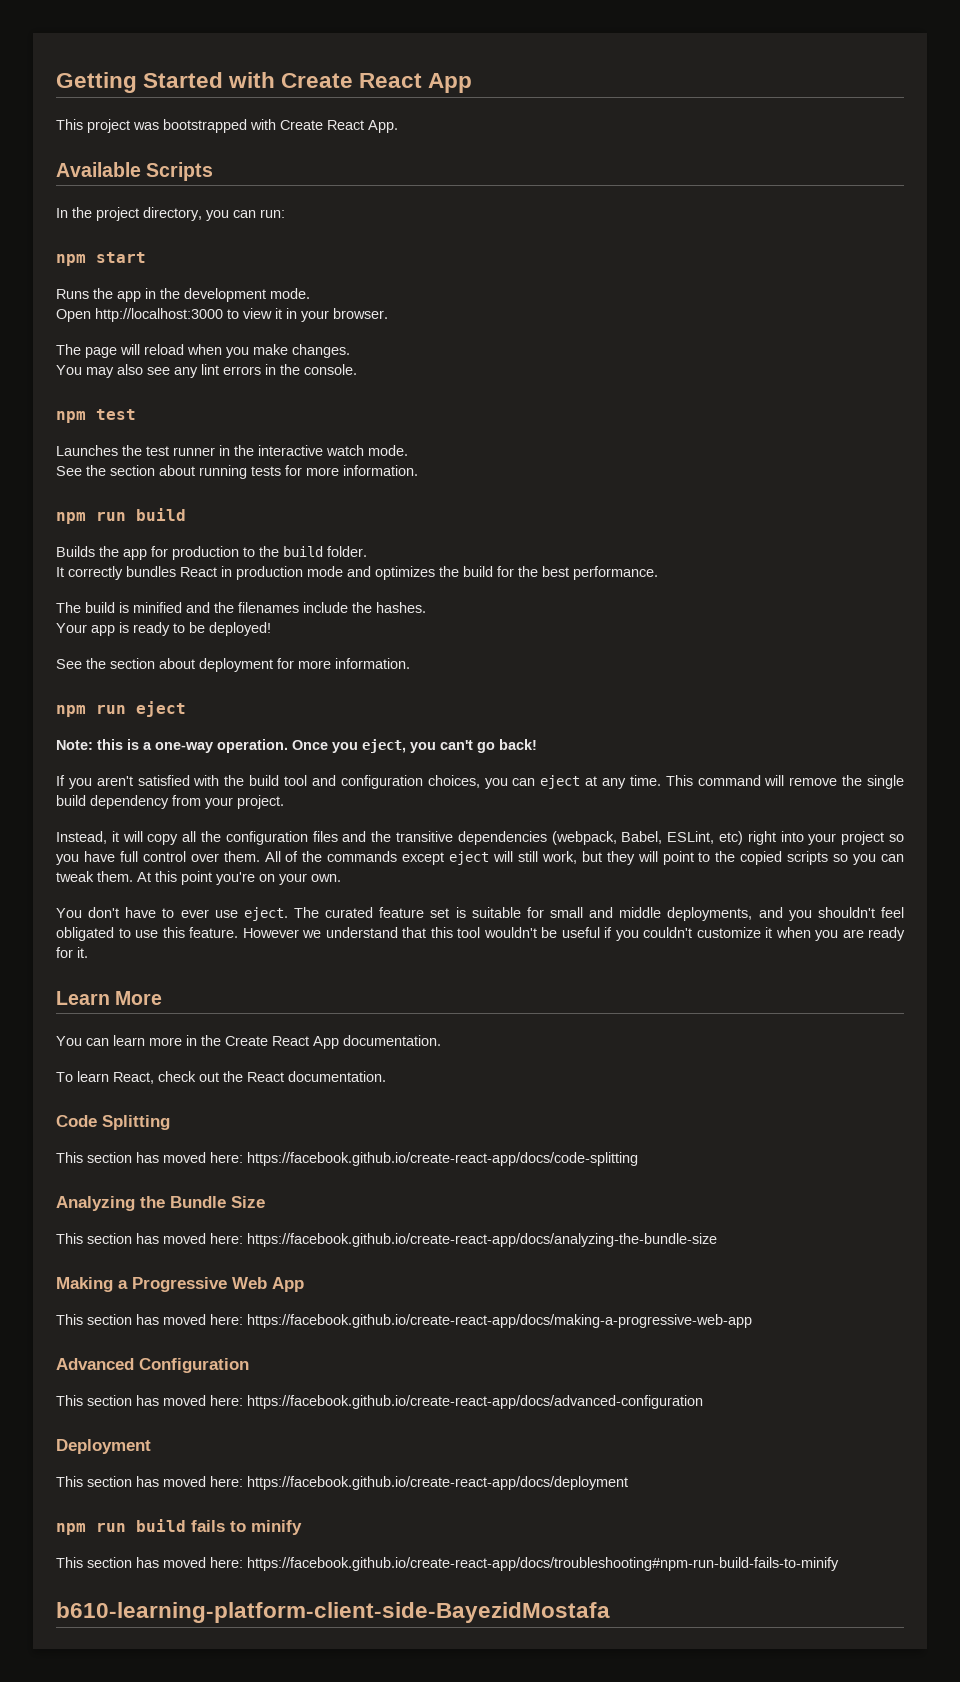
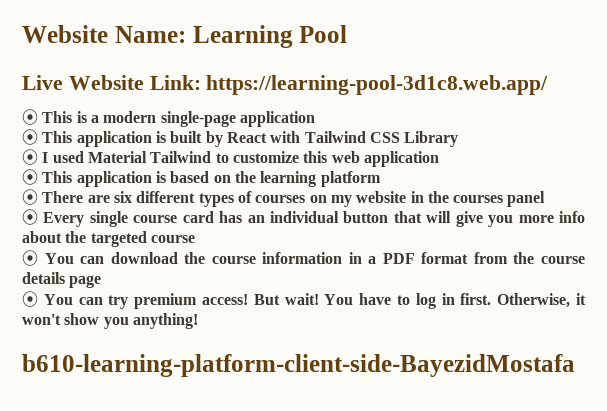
- Getting Started with Create React App
- This project was bootstrapped with Create React App.
- Available Scripts
- In the project directory, you can run:
- npm start
- Runs the app in the development mode.
- Open http://localhost:3000 to view it in your browser.
- The page will reload when you make changes.
- You may also see any lint errors in the console.
- npm test
- Launches the test runner in the interactive watch mode.
- See the section about running tests for more information.
- npm run build
- Builds the app for production to the build folder.
- It correctly bundles React in production mode and optimizes the build for the best performance.
- The build is minified and the filenames include the hashes.
- Your app is ready to be deployed!
- See the section about deployment for more information.
- npm run eject
- Note: this is a one-way operation. Once you eject, you can't go back!
- If you aren't satisfied with the build tool and configuration choices, you can eject at any time. This command will remove the single build dependency from your project.
- Instead, it will copy all the configuration files and the transitive dependencies (webpack, Babel, ESLint, etc) right into your project so you have full control over them. All of the commands except eject will still work, but they will point to the copied scripts so you can tweak them. At this point you're on your own.
- You don't have to ever use eject. The curated feature set is suitable for small and middle deployments, and you shouldn't feel obligated to use this feature. However we understand that this tool wouldn't be useful if you couldn't customize it when you are ready for it.
- Learn More
- You can learn more in the Create React App documentation.
- To learn React, check out the React documentation.
- Code Splitting
- This section has moved here: https://facebook.github.io/create-react-app/docs/code-splitting
- Analyzing the Bundle Size
- This section has moved here: https://facebook.github.io/create-react-app/docs/analyzing-the-bundle-size
- Making a Progressive Web App
- This section has moved here: https://facebook.github.io/create-react-app/docs/making-a-progressive-web-app
- Advanced Configuration
- This section has moved here: https://facebook.github.io/create-react-app/docs/advanced-configuration
- Deployment
- This section has moved here: https://facebook.github.io/create-react-app/docs/deployment
- npm run build fails to minify
- This section has moved here: https://facebook.github.io/create-react-app/docs/troubleshooting#npm-run-build-fails-to-minify
+ Website Name: Learning Pool
+ Live Website Link: https://learning-pool-3d1c8.web.app/
+ ⦿ This is a modern single-page application
+ ⦿ This application is built by React with Tailwind CSS Library
+ ⦿ I used Material Tailwind to customize this web application
+ ⦿ This application is based on the learning platform
+ ⦿ There are six different types of courses on my website in the courses panel
+ ⦿ Every single course card has an individual button that will give you more info about the targeted course
+ ⦿ You can download the course information in a PDF format from the course details page
+ ⦿ You can try premium access! But wait! You have to log in first. Otherwise, it won't show you anything!

